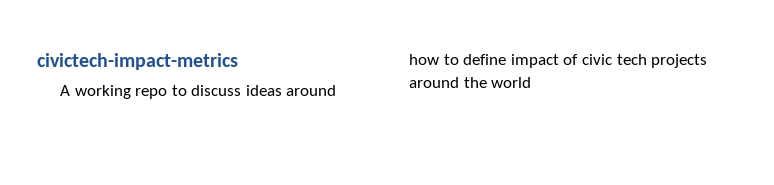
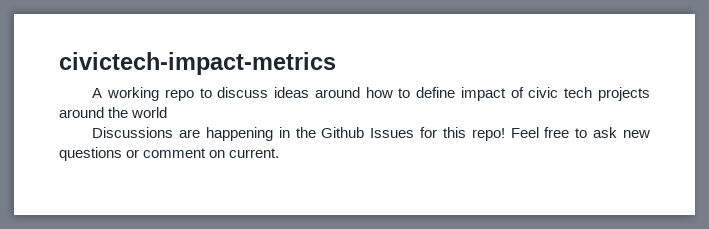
+ Discussions are happening in the Github Issues for this repo! Feel free to ask new questions or comment on current.

